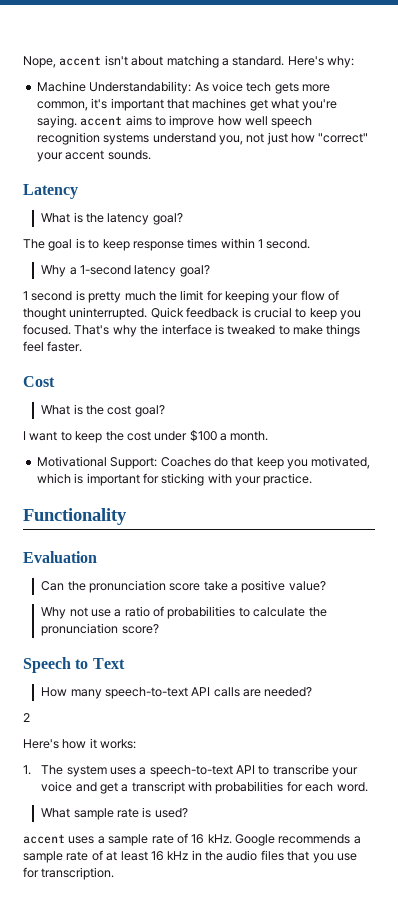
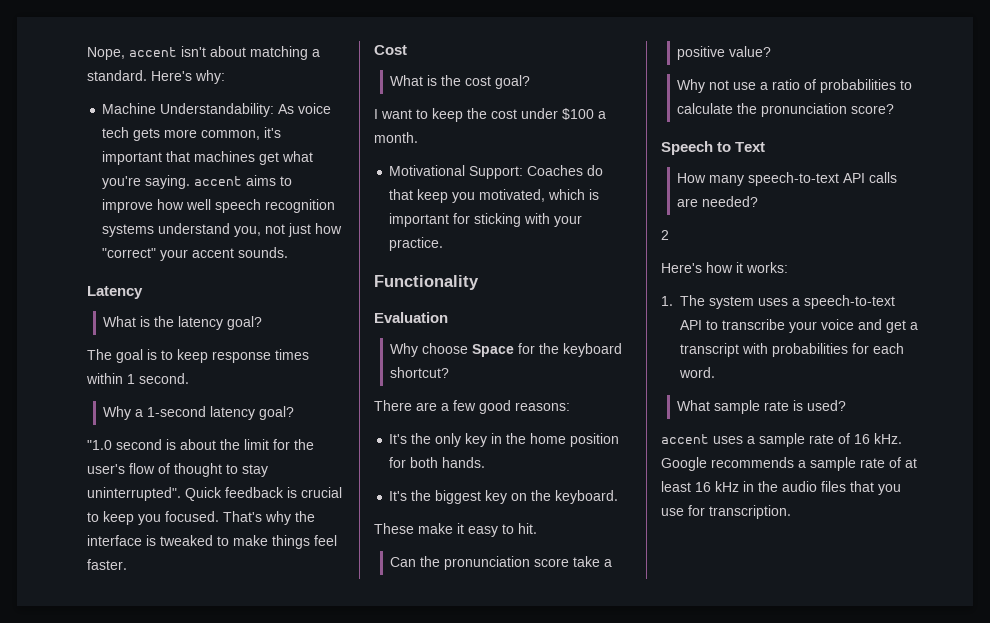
- 1 second is pretty much the limit for keeping your flow of thought uninterrupted.
+ "1.0 second is about the limit for the user's flow of thought to stay uninterrupted".
+ Why choose Space for the keyboard shortcut?
+ There are a few good reasons:
+ It's the only key in the home position for both hands.
+ It's the biggest key on the keyboard.
+ These make it easy to hit.

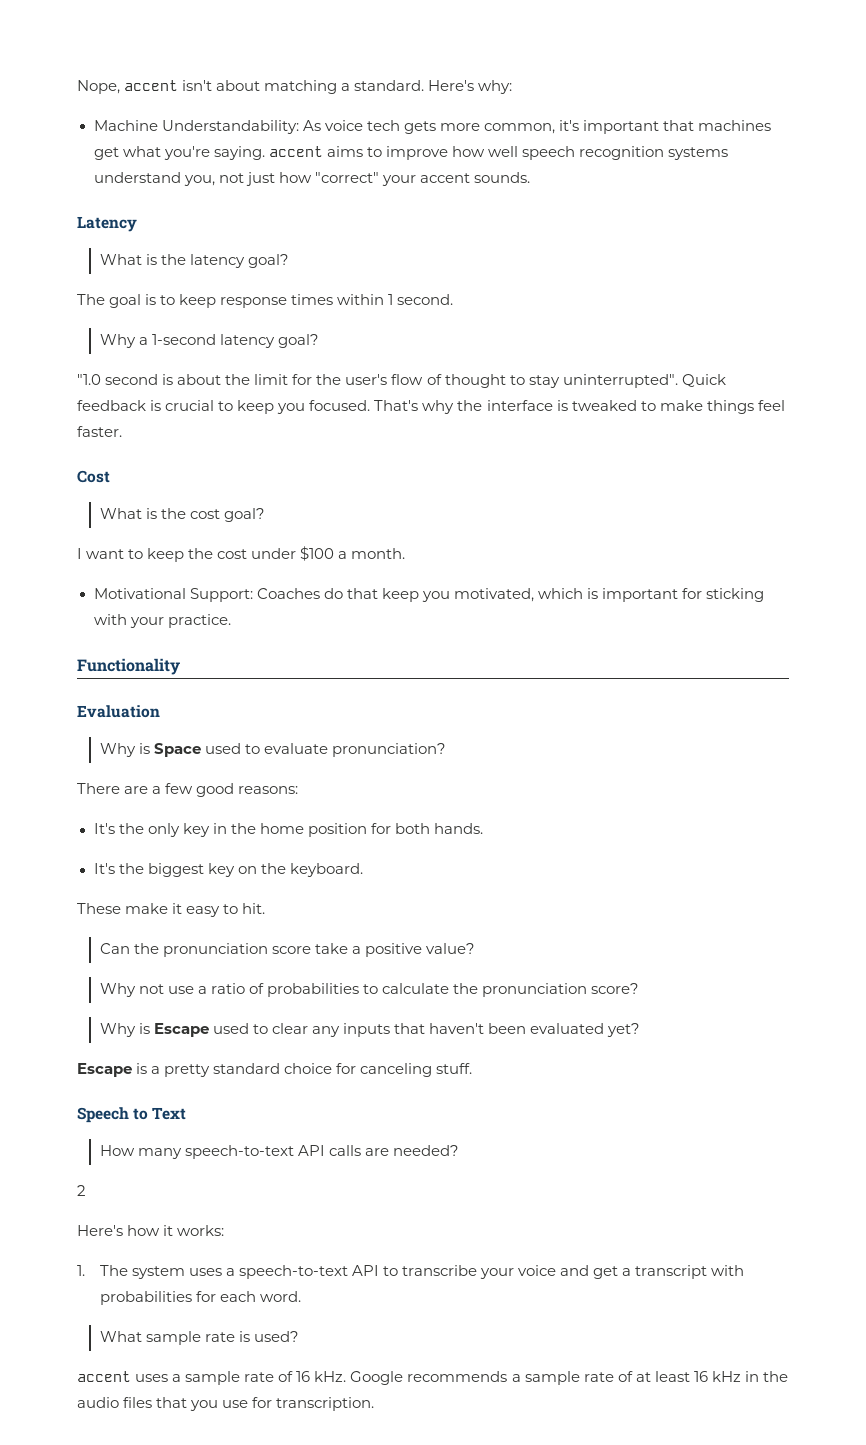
- Why choose Space for the keyboard shortcut?
+ Why is Space used to evaluate pronunciation?
+ Why is Escape used to clear any inputs that haven't been evaluated yet?
+ Escape is a pretty standard choice for canceling stuff.

